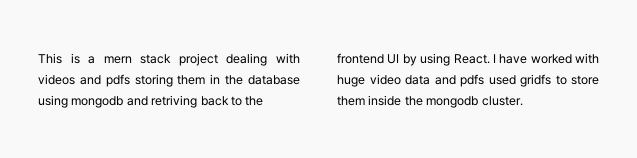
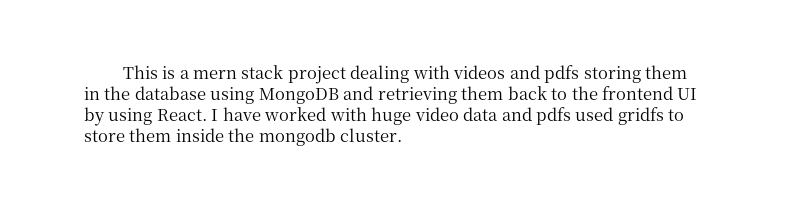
- This is a mern stack project dealing with videos and pdfs storing them in the database using mongodb and retriving back to the frontend UI by using React.
+ This is a mern stack project dealing with videos and pdfs storing them in the database using MongoDB and retrieving them back to the frontend UI by using React.

